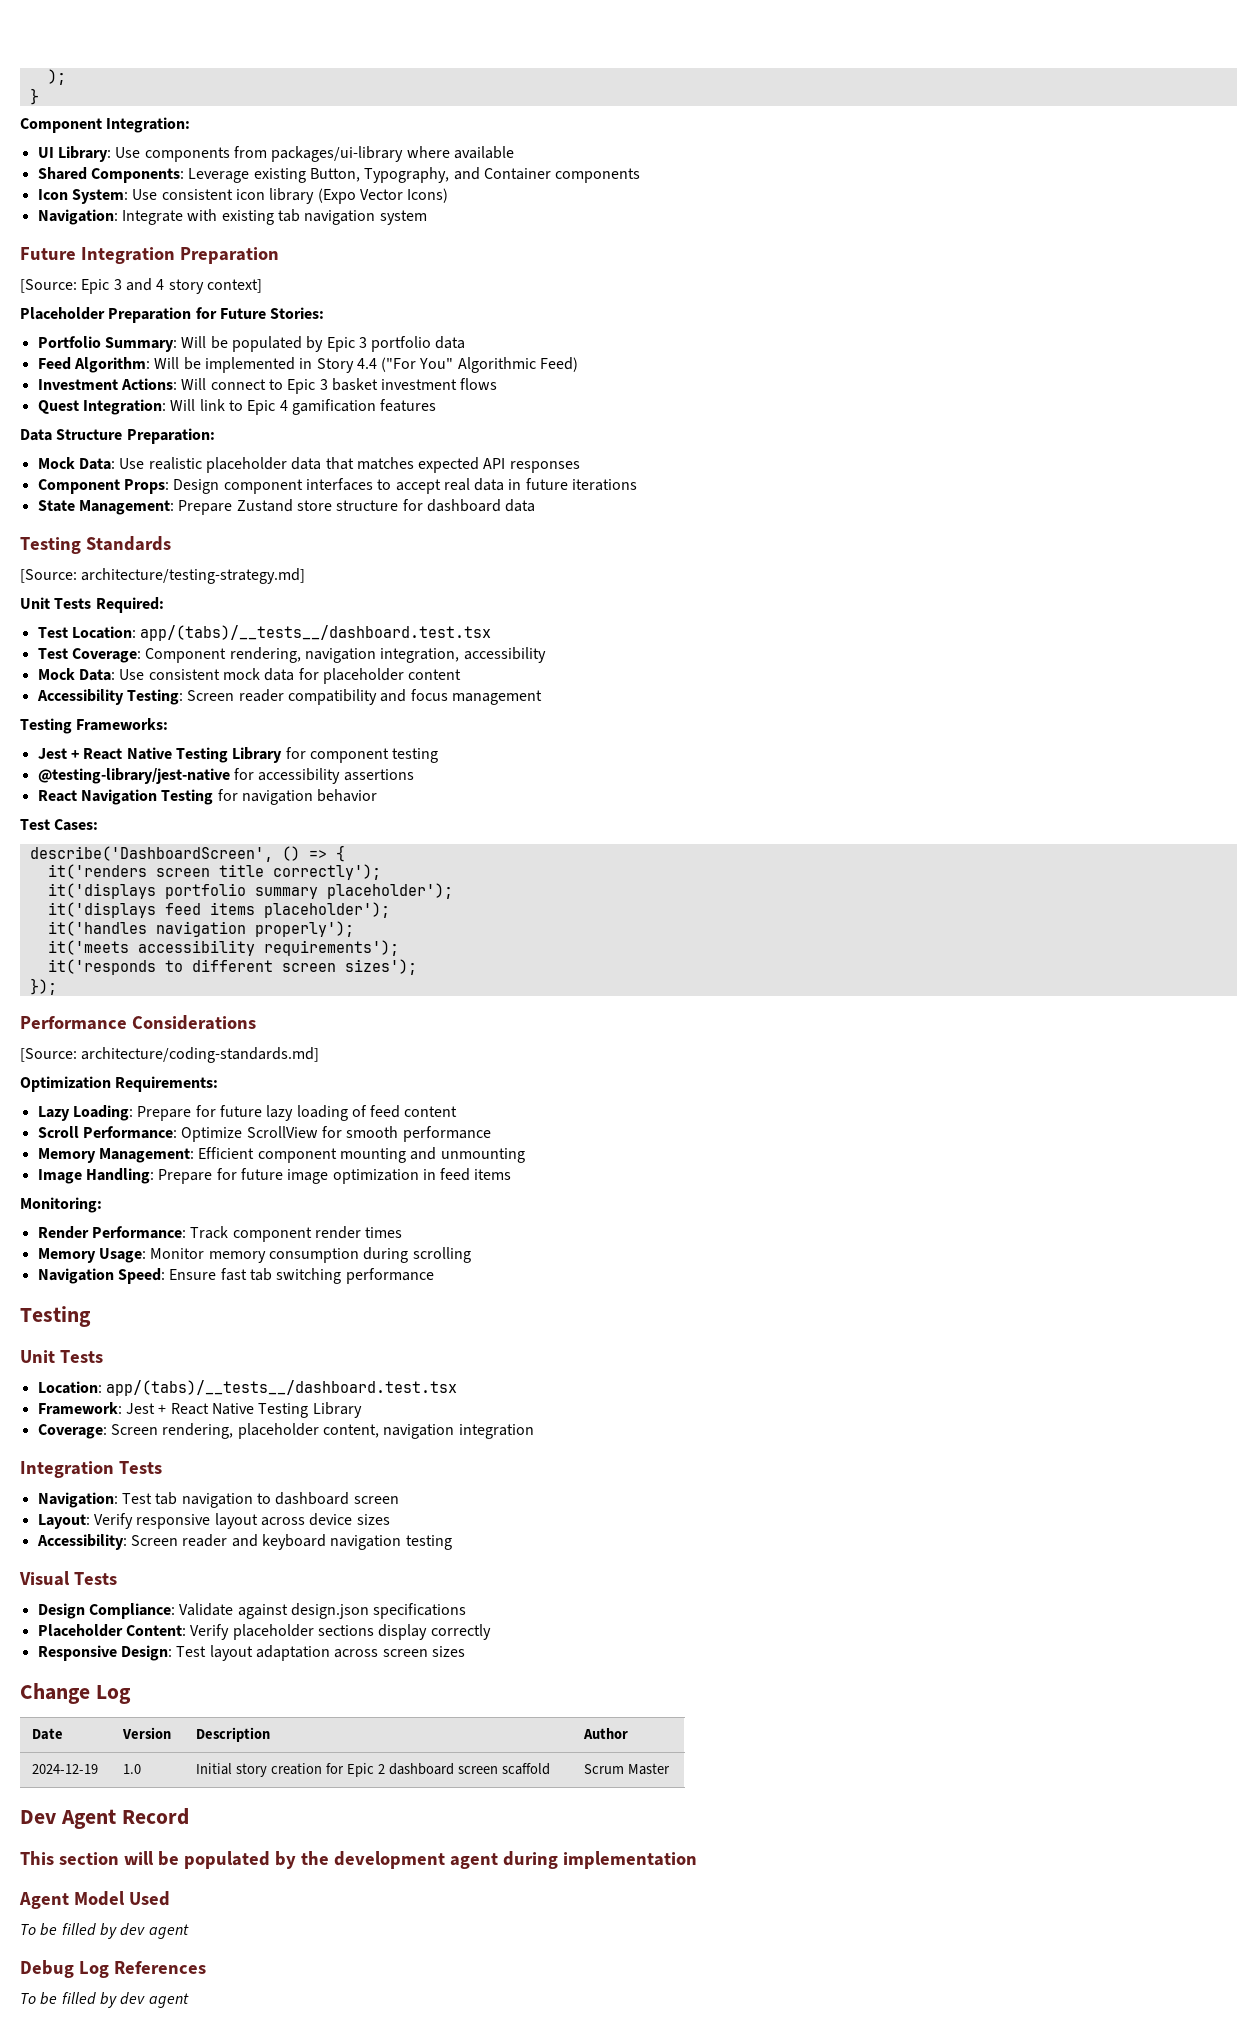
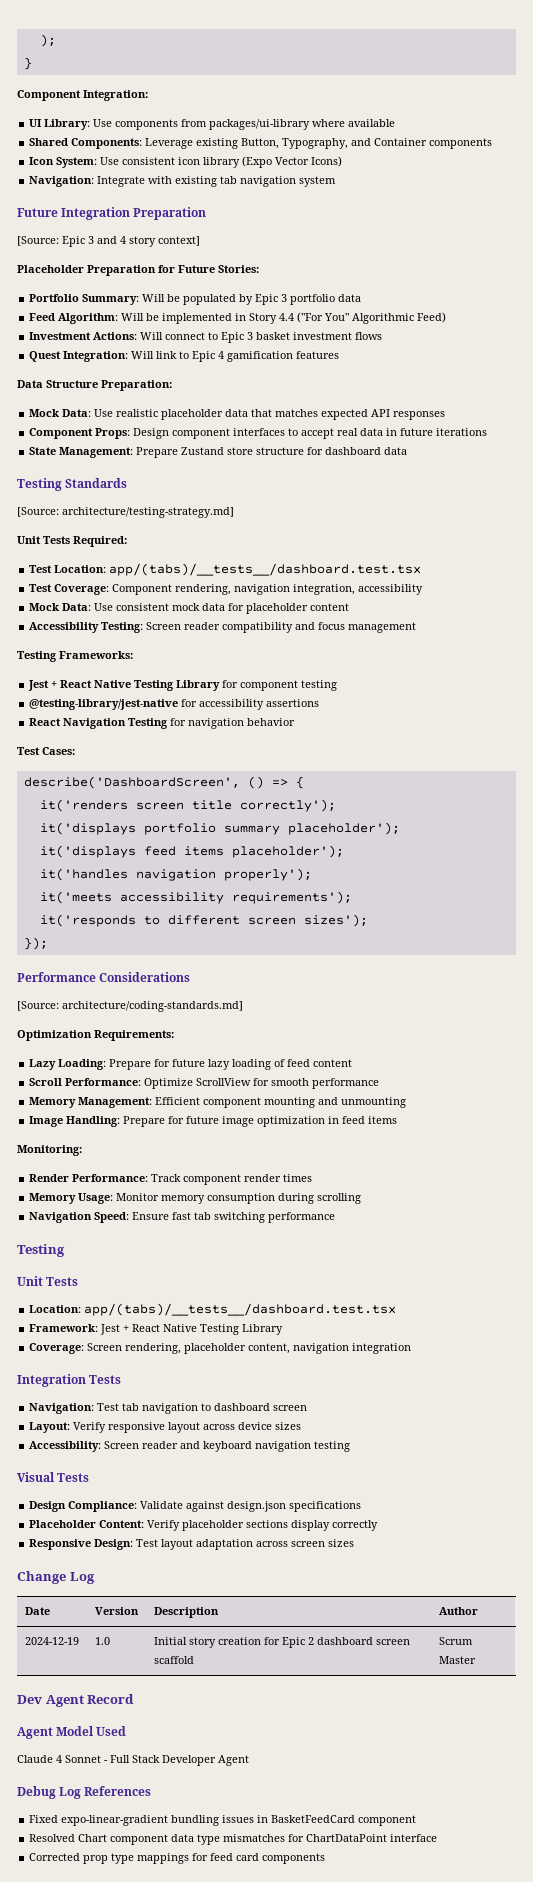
- This section will be populated by the development agent during implementation
  Agent Model Used
- To be filled by dev agent
+ Claude 4 Sonnet - Full Stack Developer Agent
  Debug Log References
- To be filled by dev agent
+ Fixed expo-linear-gradient bundling issues in BasketFeedCard component
+ Resolved Chart component data type mismatches for ChartDataPoint interface
+ Corrected prop type mappings for feed card components

